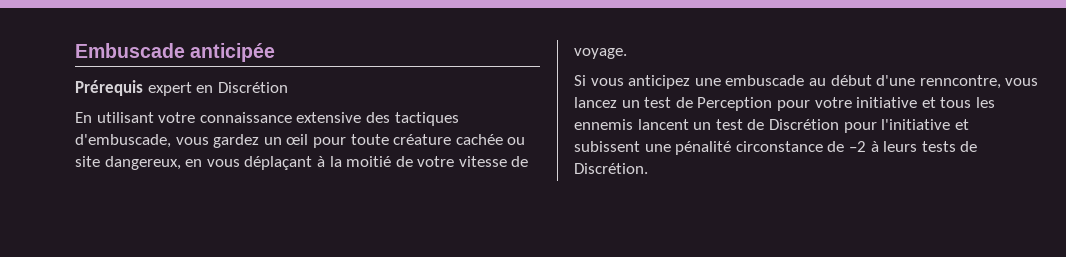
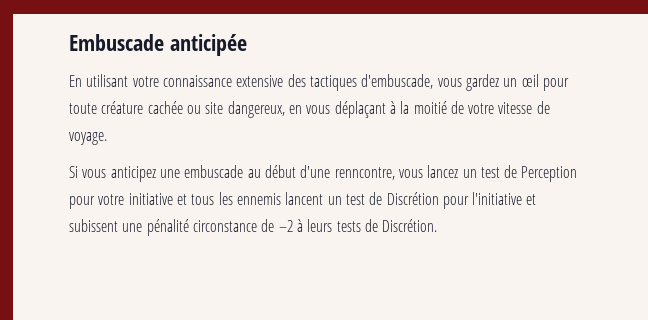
- Prérequis expert en Discrétion

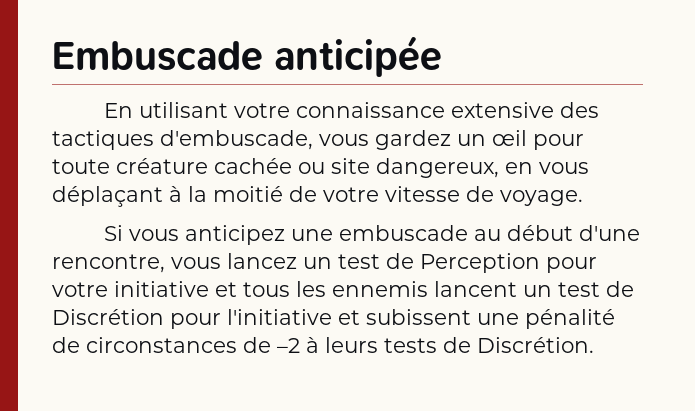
- Si vous anticipez une embuscade au début d'une renncontre, vous lancez un test de Perception pour votre initiative et tous les ennemis lancent un test de Discrétion pour l'initiative et subissent une pénalité circonstance de –2 à leurs tests de Discrétion.
+ Si vous anticipez une embuscade au début d'une rencontre, vous lancez un test de Perception pour votre initiative et tous les ennemis lancent un test de Discrétion pour l'initiative et subissent une pénalité de circonstances de –2 à leurs tests de Discrétion.

